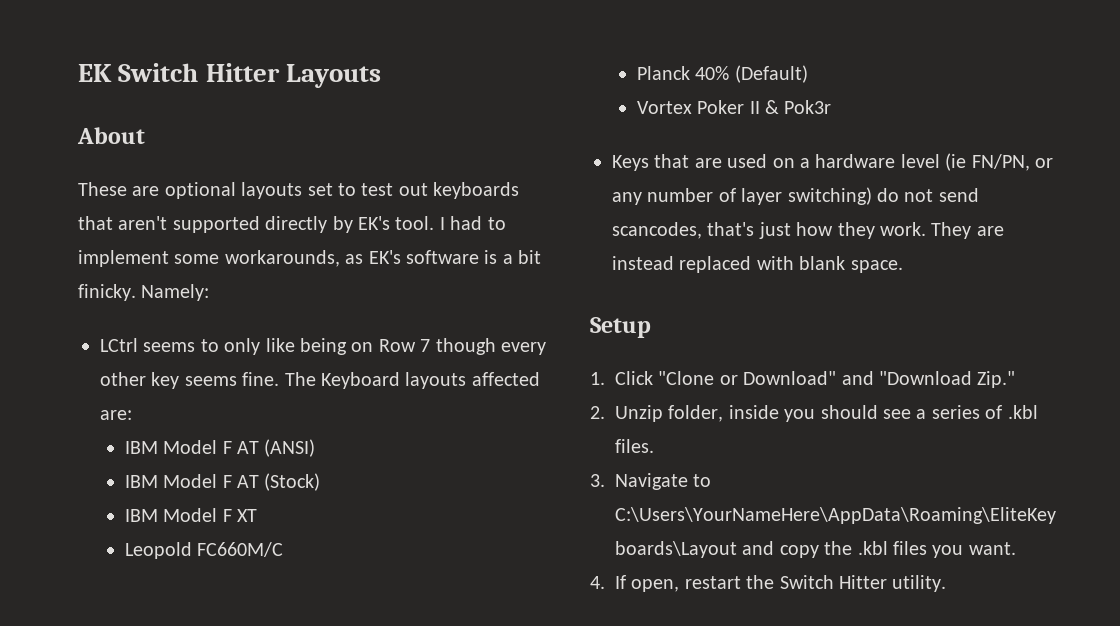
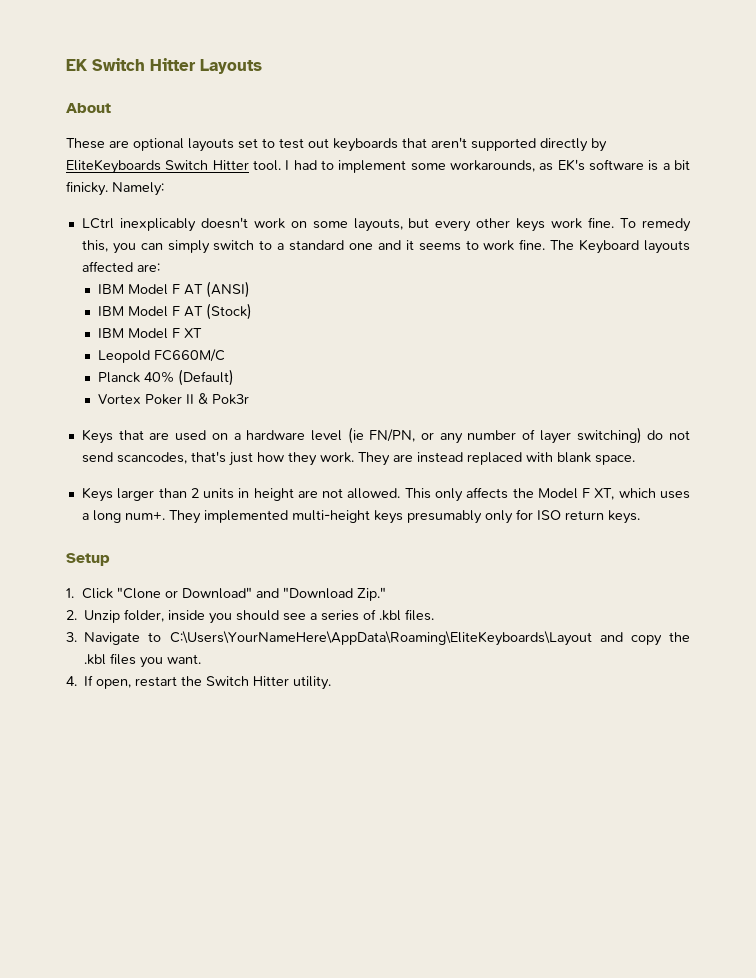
- These are optional layouts set to test out keyboards that aren't supported directly by EK's tool.
+ These are optional layouts set to test out keyboards that aren't supported directly by EliteKeyboards Switch Hitter tool.
- LCtrl seems to only like being on Row 7 though every other key seems fine.
+ LCtrl inexplicably doesn't work on some layouts, but every other keys work fine. To remedy this, you can simply switch to a standard one and it seems to work fine.
+ Keys larger than 2 units in height are not allowed. This only affects the Model F XT, which uses a long num+. They implemented multi-height keys presumably only for ISO return keys.

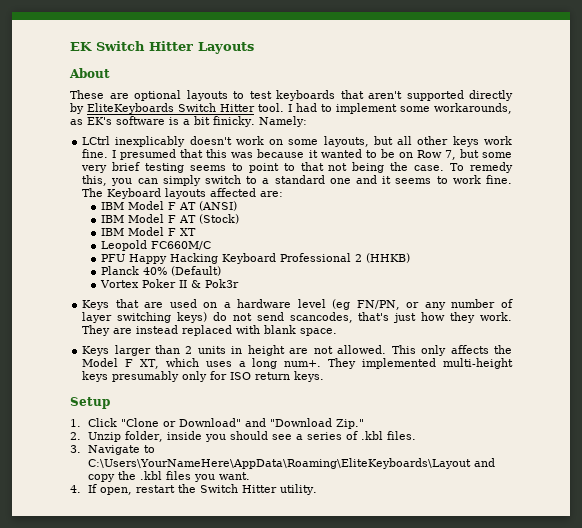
- These are optional layouts set to test out keyboards that aren't supported directly by EliteKeyboards Switch Hitter tool.
+ These are optional layouts to test keyboards that aren't supported directly by EliteKeyboards Switch Hitter tool.
- LCtrl inexplicably doesn't work on some layouts, but every other keys work fine.
+ LCtrl inexplicably doesn't work on some layouts, but all other keys work fine.
+ I presumed that this was because it wanted to be on Row 7, but some very brief testing seems to point to that not being the case.
+ PFU Happy Hacking Keyboard Professional 2 (HHKB)
- Keys that are used on a hardware level (ie FN/PN, or any number of layer switching) do not send scancodes, that's just how they work.
+ Keys that are used on a hardware level (eg FN/PN, or any number of layer switching keys) do not send scancodes, that's just how they work.

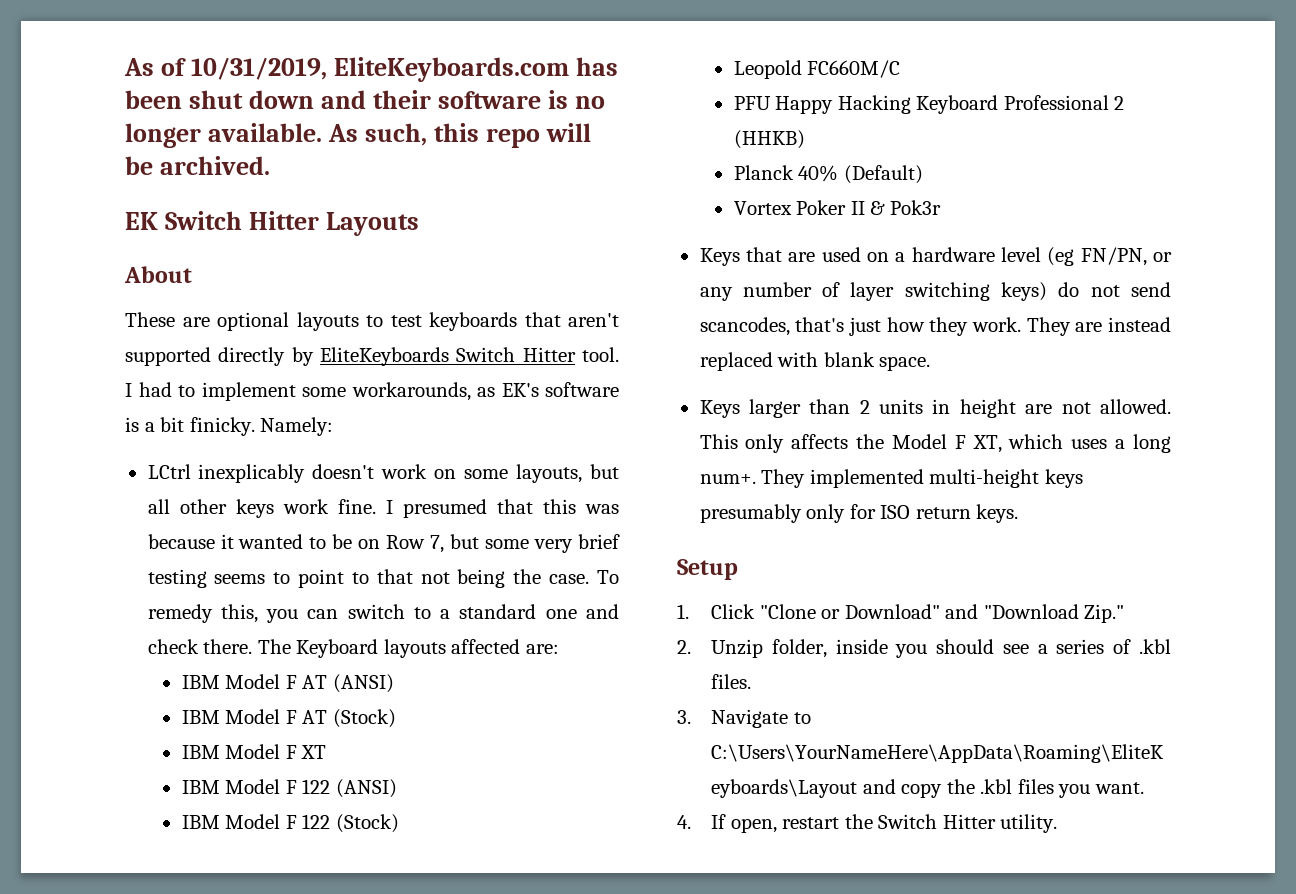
+ As of 10/31/2019, EliteKeyboards.com has been shut down and their software is no longer available. As such, this repo will be archived.
- To remedy this, you can simply switch to a standard one and it seems to work fine.
+ To remedy this, you can switch to a standard one and check there.
+ IBM Model F 122 (ANSI)
+ IBM Model F 122 (Stock)

